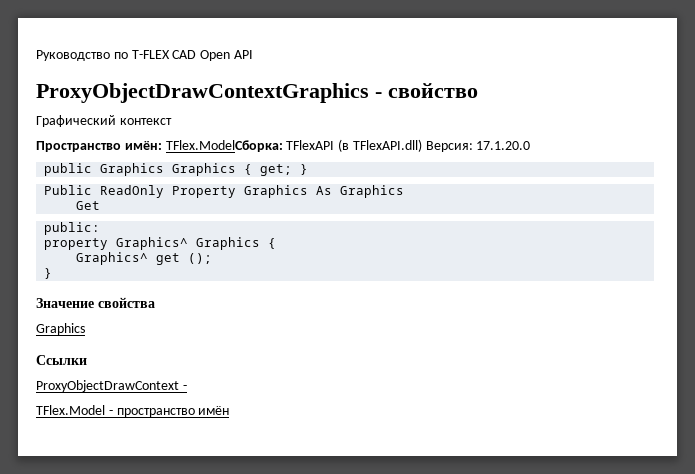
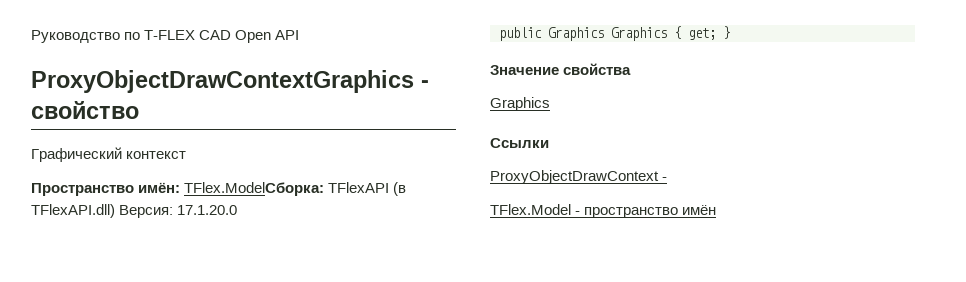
- Public ReadOnly Property Graphics As Graphics
- Get
- public:
- property Graphics^ Graphics {
- Graphics^ get ();
- }

